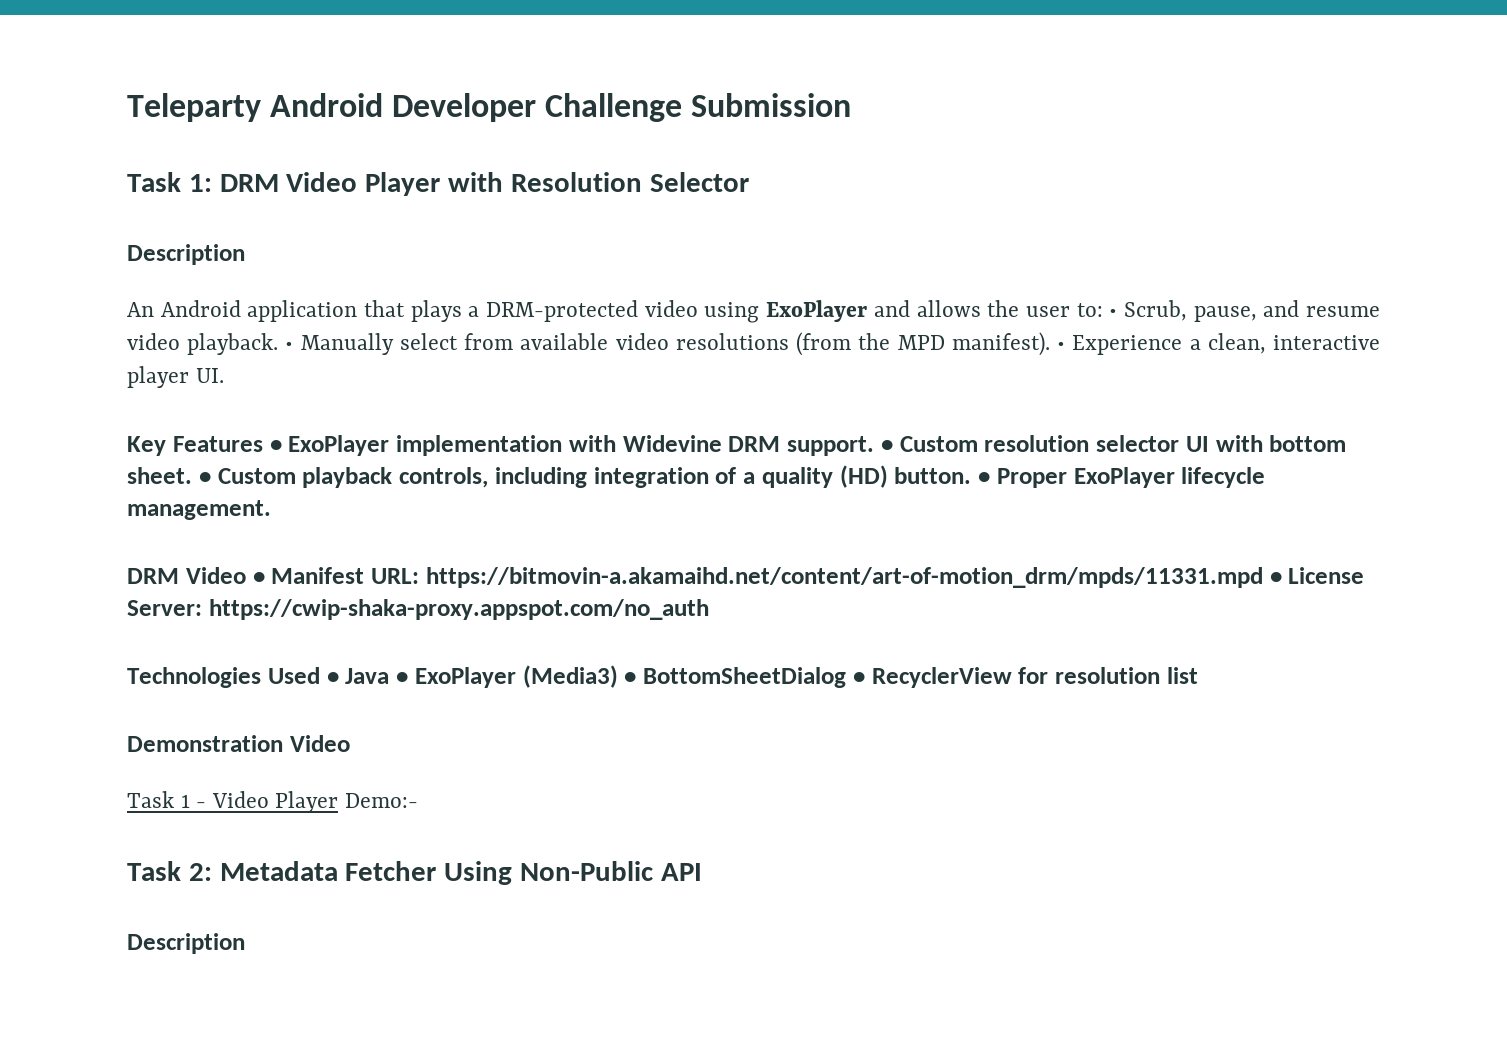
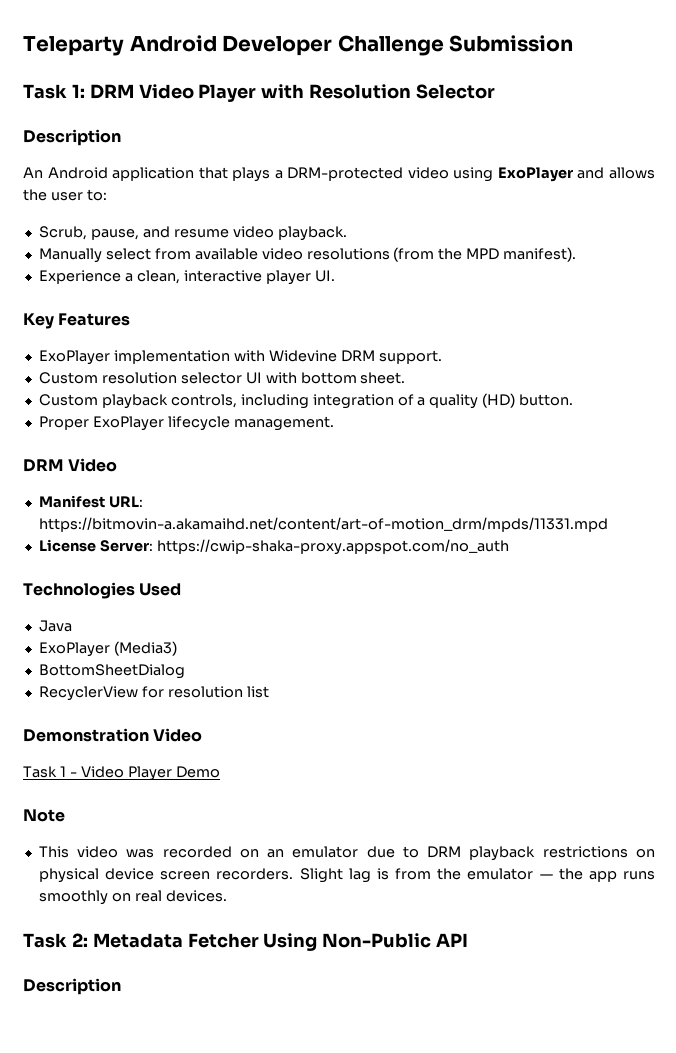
- An Android application that plays a DRM-protected video using ExoPlayer and allows the user to: • Scrub, pause, and resume video playback. • Manually select from available video resolutions (from the MPD manifest). • Experience a clean, interactive player UI.
+ An Android application that plays a DRM-protected video using ExoPlayer and allows the user to:
+ Scrub, pause, and resume video playback.
+ Manually select from available video resolutions (from the MPD manifest).
+ Experience a clean, interactive player UI.
- Key Features • ExoPlayer implementation with Widevine DRM support. • Custom resolution selector UI with bottom sheet. • Custom playback controls, including integration of a quality (HD) button. • Proper ExoPlayer lifecycle management.
- DRM Video • Manifest URL: https://bitmovin-a.akamaihd.net/content/art-of-motion_drm/mpds/11331.mpd • License Server: https://cwip-shaka-proxy.appspot.com/no_auth
+ Key Features
+ ExoPlayer implementation with Widevine DRM support.
+ Custom resolution selector UI with bottom sheet.
+ Custom playback controls, including integration of a quality (HD) button.
+ Proper ExoPlayer lifecycle management.
+ DRM Video
+ Manifest URL: https://bitmovin-a.akamaihd.net/content/art-of-motion_drm/mpds/11331.mpd
+ License Server: https://cwip-shaka-proxy.appspot.com/no_auth
- Technologies Used • Java • ExoPlayer (Media3) • BottomSheetDialog • RecyclerView for resolution list
+ Technologies Used
+ Java
+ ExoPlayer (Media3)
+ BottomSheetDialog
+ RecyclerView for resolution list
- Task 1 - Video Player Demo:-
+ Task 1 - Video Player Demo
+ Note
+ This video was recorded on an emulator due to DRM playback restrictions on physical device screen recorders. Slight lag is from the emulator — the app runs smoothly on real devices.

